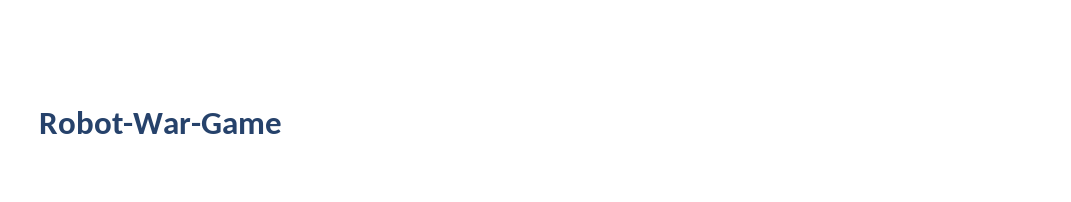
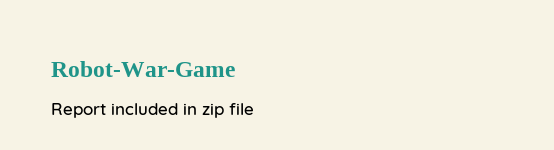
+ Report included in zip file

